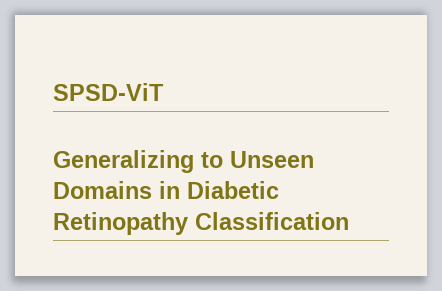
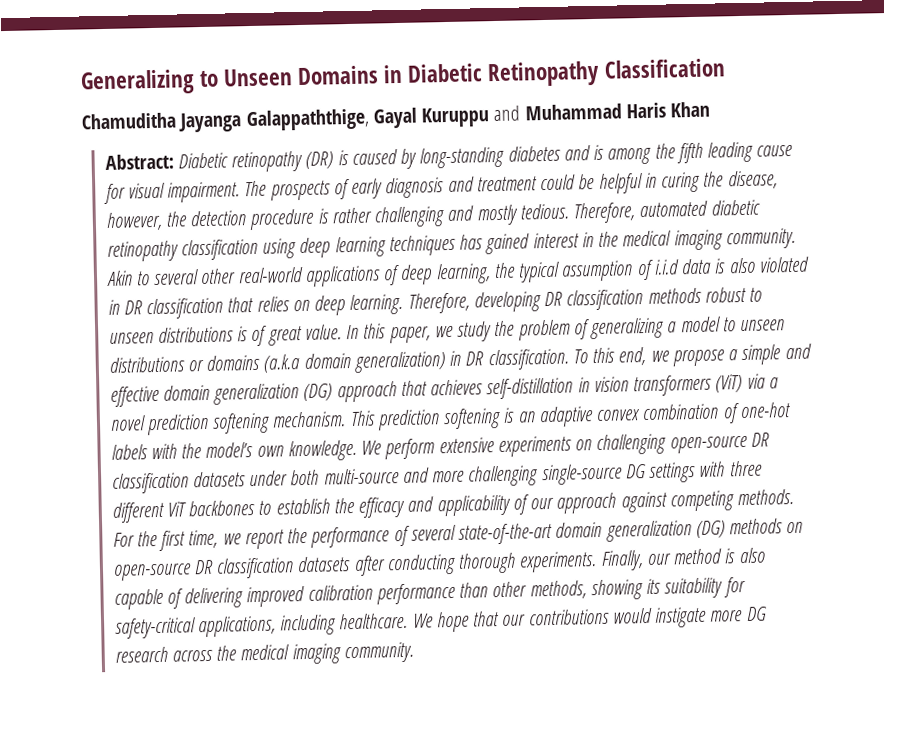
- SPSD-ViT
+ Chamuditha Jayanga Galappaththige, Gayal Kuruppu and Muhammad Haris Khan
+ Abstract: Diabetic retinopathy (DR) is caused by long-standing diabetes and is among the fifth leading cause for visual impairment. The prospects of early diagnosis and treatment could be helpful in curing the disease, however, the detection procedure is rather challenging and mostly tedious. Therefore, automated diabetic retinopathy classification using deep learning techniques has gained interest in the medical imaging community. Akin to several other real-world applications of deep learning, the typical assumption of i.i.d data is also violated in DR classification that relies on deep learning. Therefore, developing DR classification methods robust to unseen distributions is of great value. In this paper, we study the problem of generalizing a model to unseen distributions or domains (a.k.a domain generalization) in DR classification. To this end, we propose a simple and effective domain generalization (DG) approach that achieves self-distillation in vision transformers (ViT) via a novel prediction softening mechanism. This prediction softening is an adaptive convex combination of one-hot labels with the model’s own knowledge. We perform extensive experiments on challenging open-source DR classification datasets under both multi-source and more challenging single-source DG settings with three different ViT backbones to establish the efficacy and applicability of our approach against competing methods. For the first time, we report the performance of several state-of-the-art domain generalization (DG) methods on open-source DR classification datasets after conducting thorough experiments. Finally, our method is also capable of delivering improved calibration performance than other methods, showing its suitability for safety-critical applications, including healthcare. We hope that our contributions would instigate more DG research across the medical imaging community.

